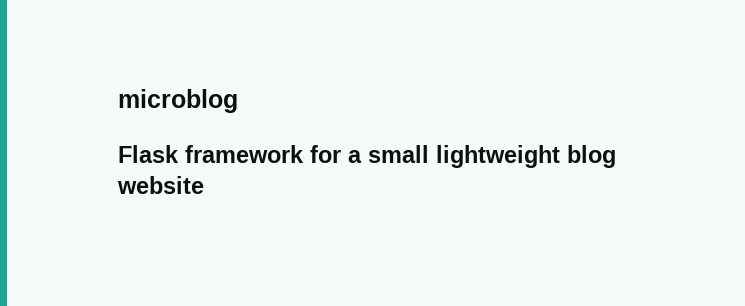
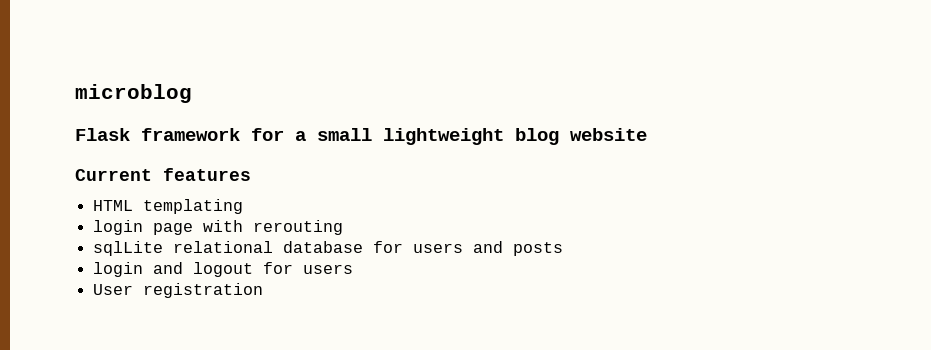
+ Current features
+ HTML templating
+ login page with rerouting
+ sqlLite relational database for users and posts
+ login and logout for users
+ User registration

